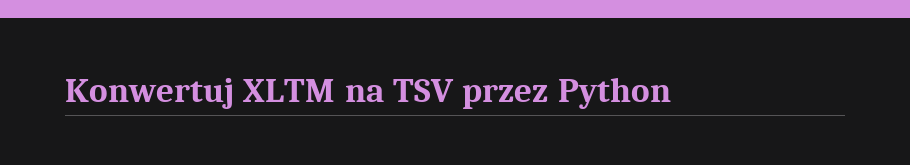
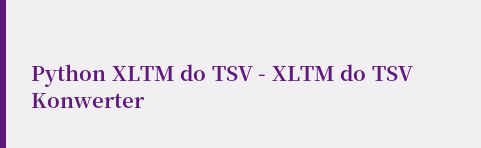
- Konwertuj XLTM na TSV przez Python
+ Python XLTM do TSV - XLTM do TSV Konwerter

